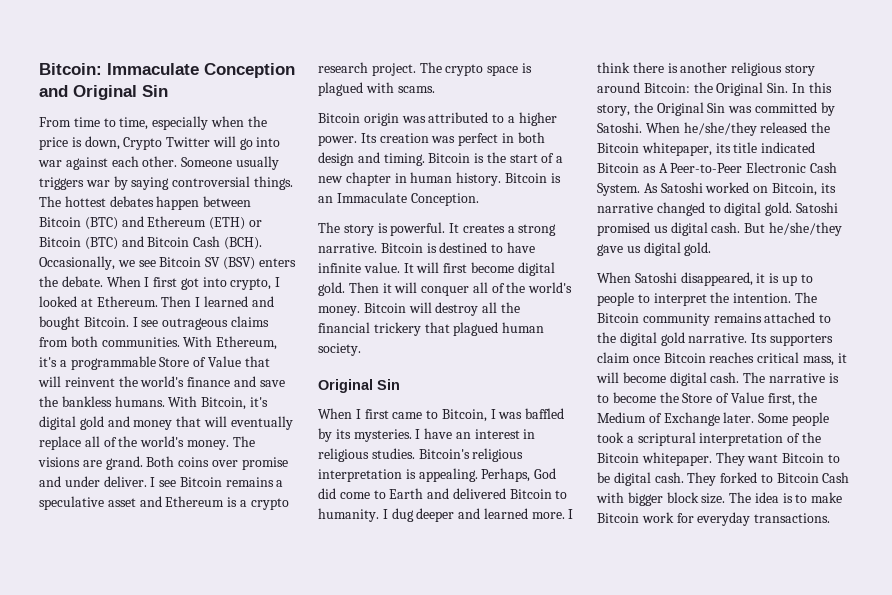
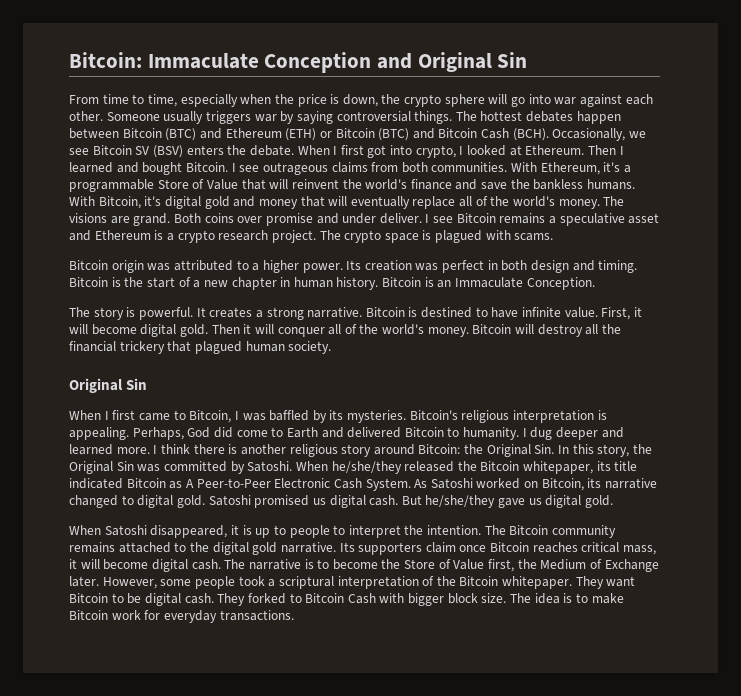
- From time to time, especially when the price is down, Crypto Twitter will go into war against each other.
+ From time to time, especially when the price is down, the crypto sphere will go into war against each other.
- It will first become digital gold.
+ First, it will become digital gold.
- I have an interest in religious studies.
- Some people took a scriptural interpretation of the Bitcoin whitepaper.
+ However, some people took a scriptural interpretation of the Bitcoin whitepaper.

